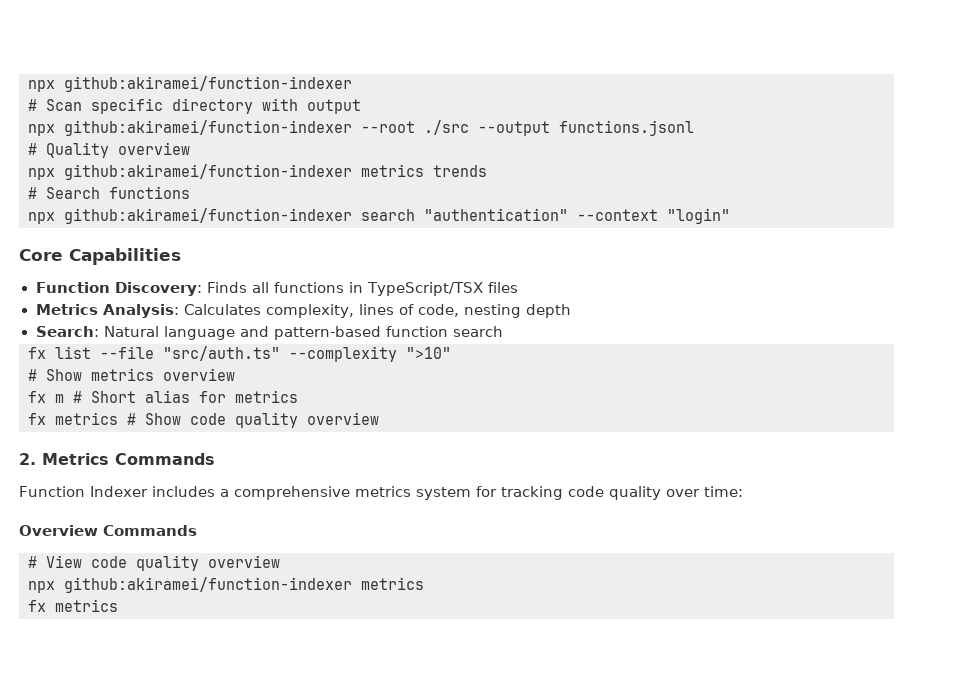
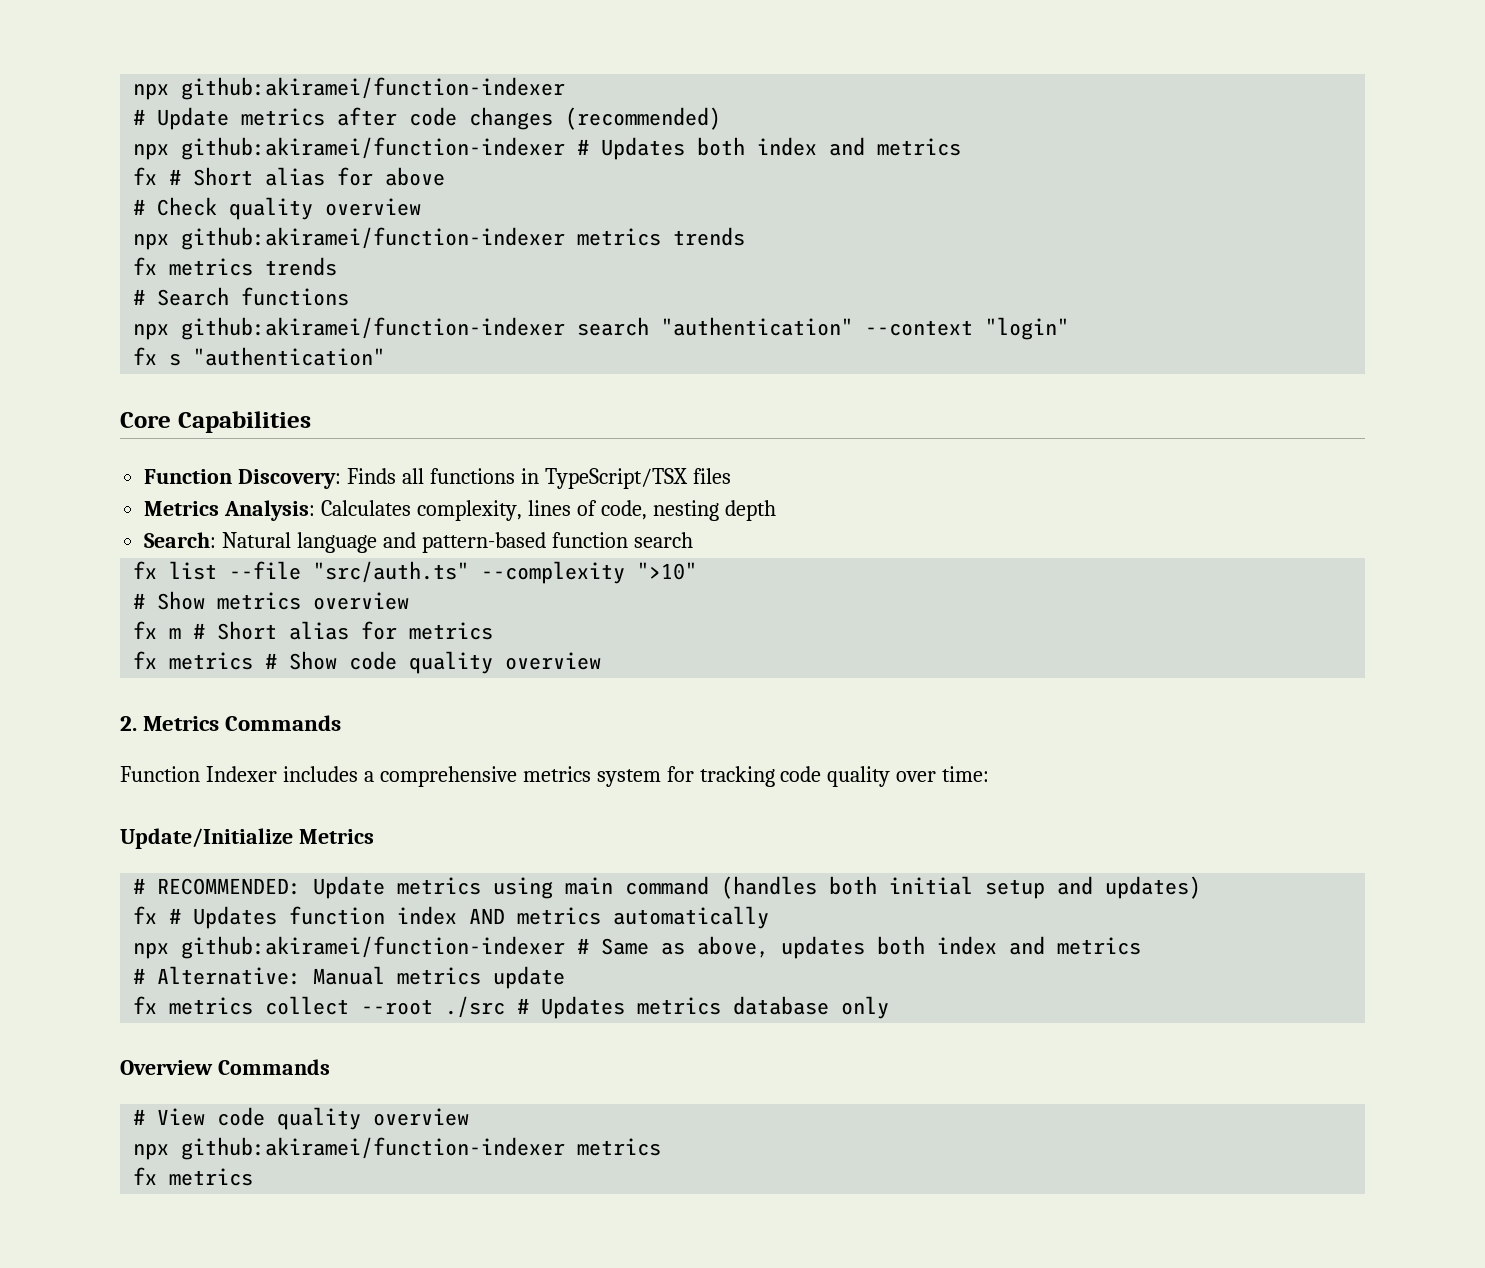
- # Scan specific directory with output
- npx github:akiramei/function-indexer --root ./src --output functions.jsonl
- # Quality overview
+ # Update metrics after code changes (recommended)
+ npx github:akiramei/function-indexer # Updates both index and metrics
+ fx # Short alias for above
+ # Check quality overview
+ fx metrics trends
+ fx s "authentication"
+ Update/Initialize Metrics
+ # RECOMMENDED: Update metrics using main command (handles both initial setup and updates)
+ fx # Updates function index AND metrics automatically
+ npx github:akiramei/function-indexer # Same as above, updates both index and metrics
+ # Alternative: Manual metrics update
+ fx metrics collect --root ./src # Updates metrics database only

